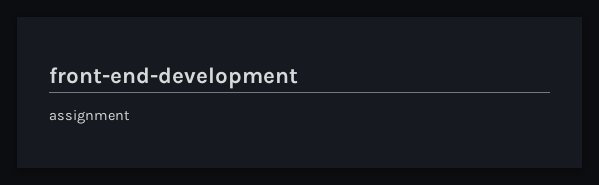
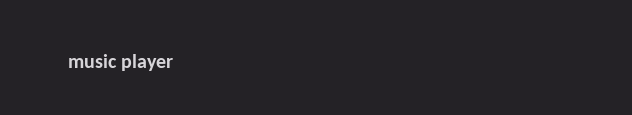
- front-end-development
- assignment
+ music player

